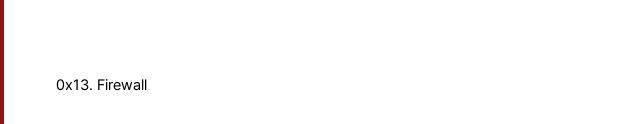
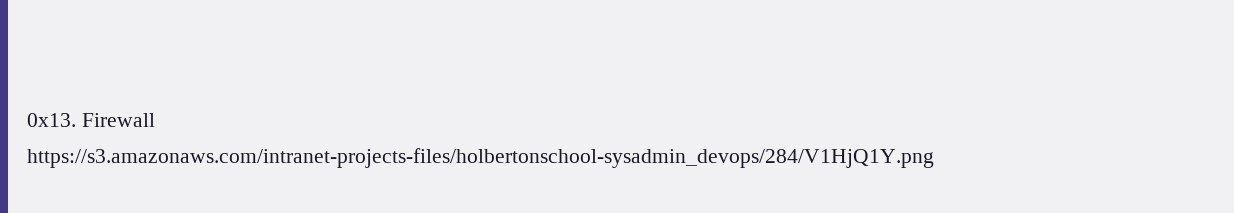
+ https://s3.amazonaws.com/intranet-projects-files/holbertonschool-sysadmin_devops/284/V1HjQ1Y.png

